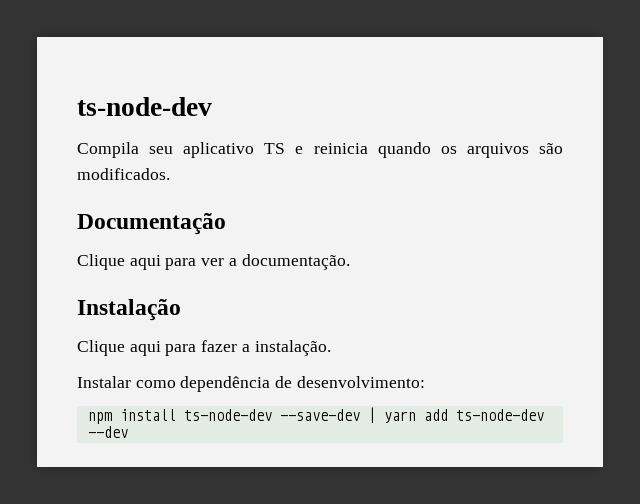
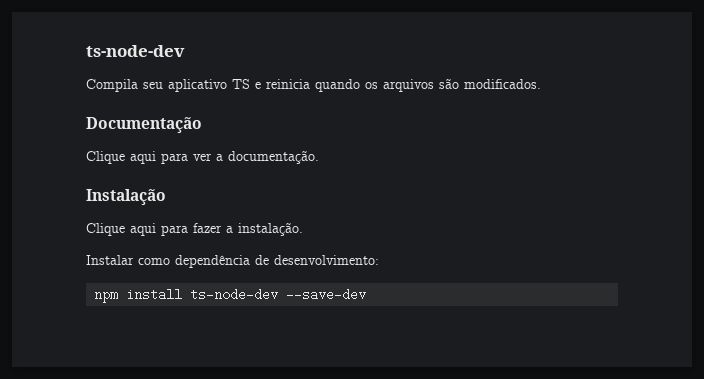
- npm install ts-node-dev --save-dev | yarn add ts-node-dev --dev
+ npm install ts-node-dev --save-dev

